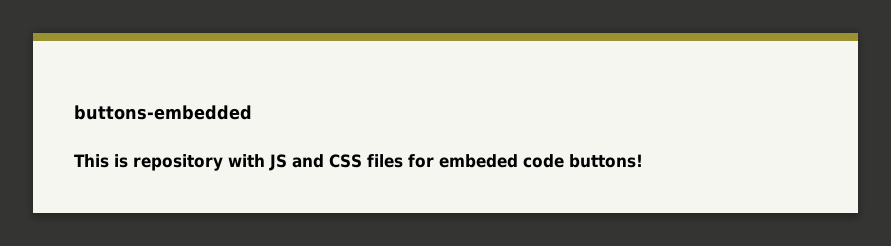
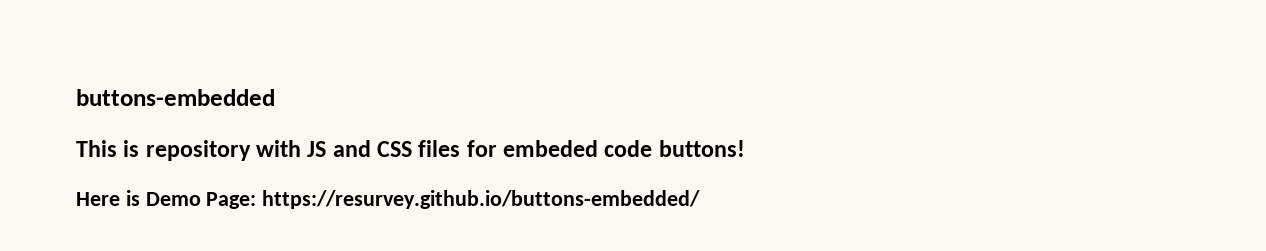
+ Here is Demo Page: https://resurvey.github.io/buttons-embedded/

